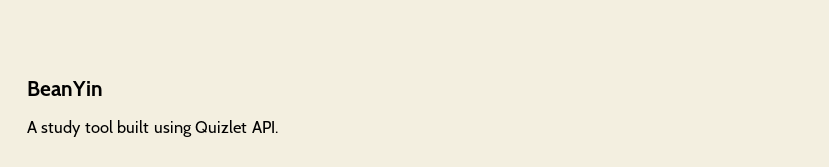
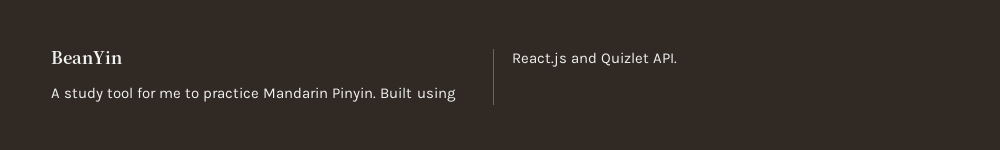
- A study tool built using Quizlet API.
+ A study tool for me to practice Mandarin Pinyin. Built using React.js and Quizlet API.

